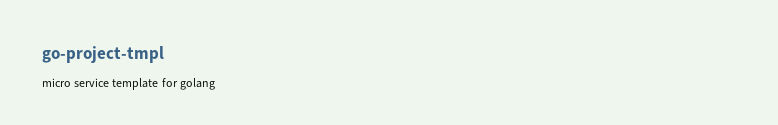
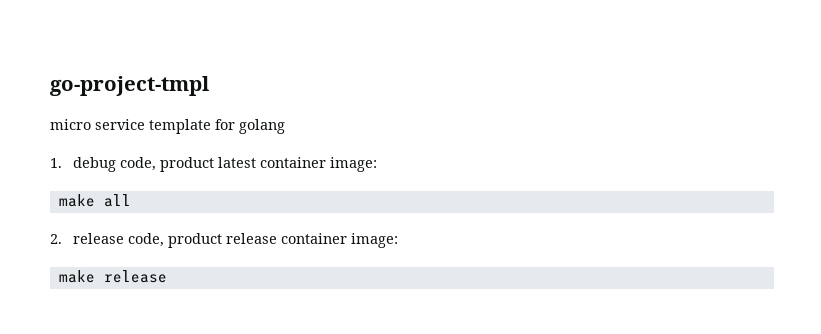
+ 1. debug code, product latest container image:
+ make all
+ 2. release code, product release container image:
+ make release

